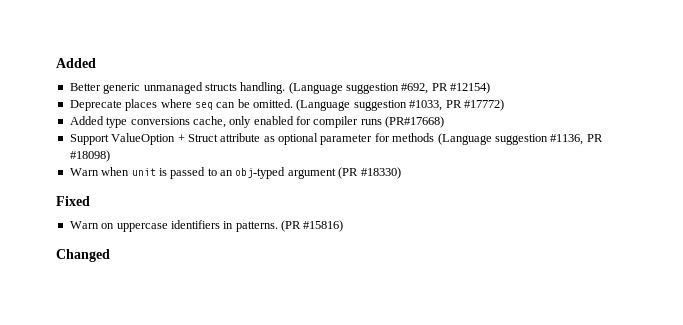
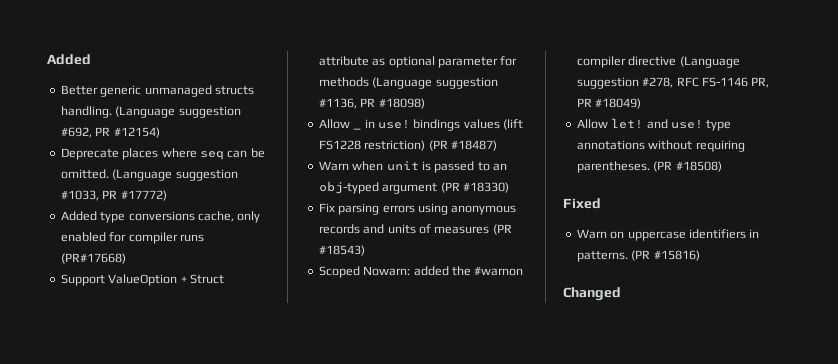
+ Allow _ in use! bindings values (lift FS1228 restriction) (PR #18487)
+ Fix parsing errors using anonymous records and units of measures (PR #18543)
+ Scoped Nowarn: added the #warnon compiler directive (Language suggestion #278, RFC FS-1146 PR, PR #18049)
+ Allow let! and use! type annotations without requiring parentheses. (PR #18508)

